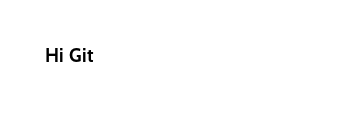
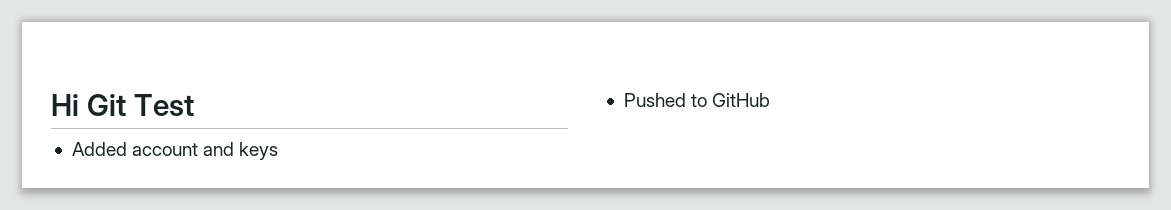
- Hi Git
+ Hi Git Test
+ Added account and keys
+ Pushed to GitHub

